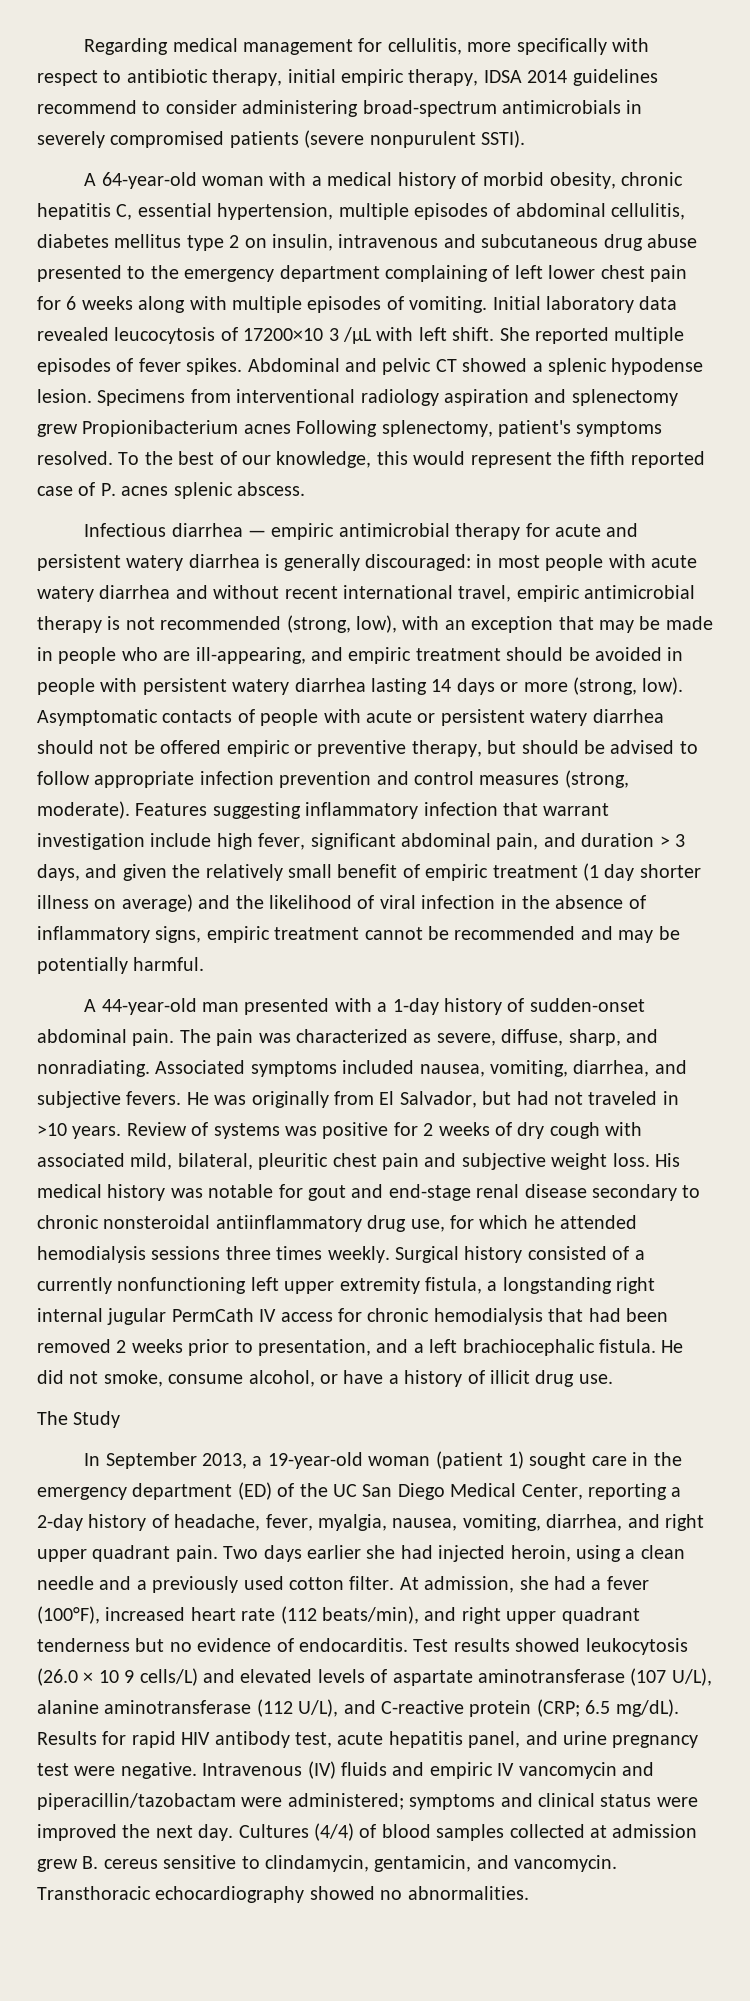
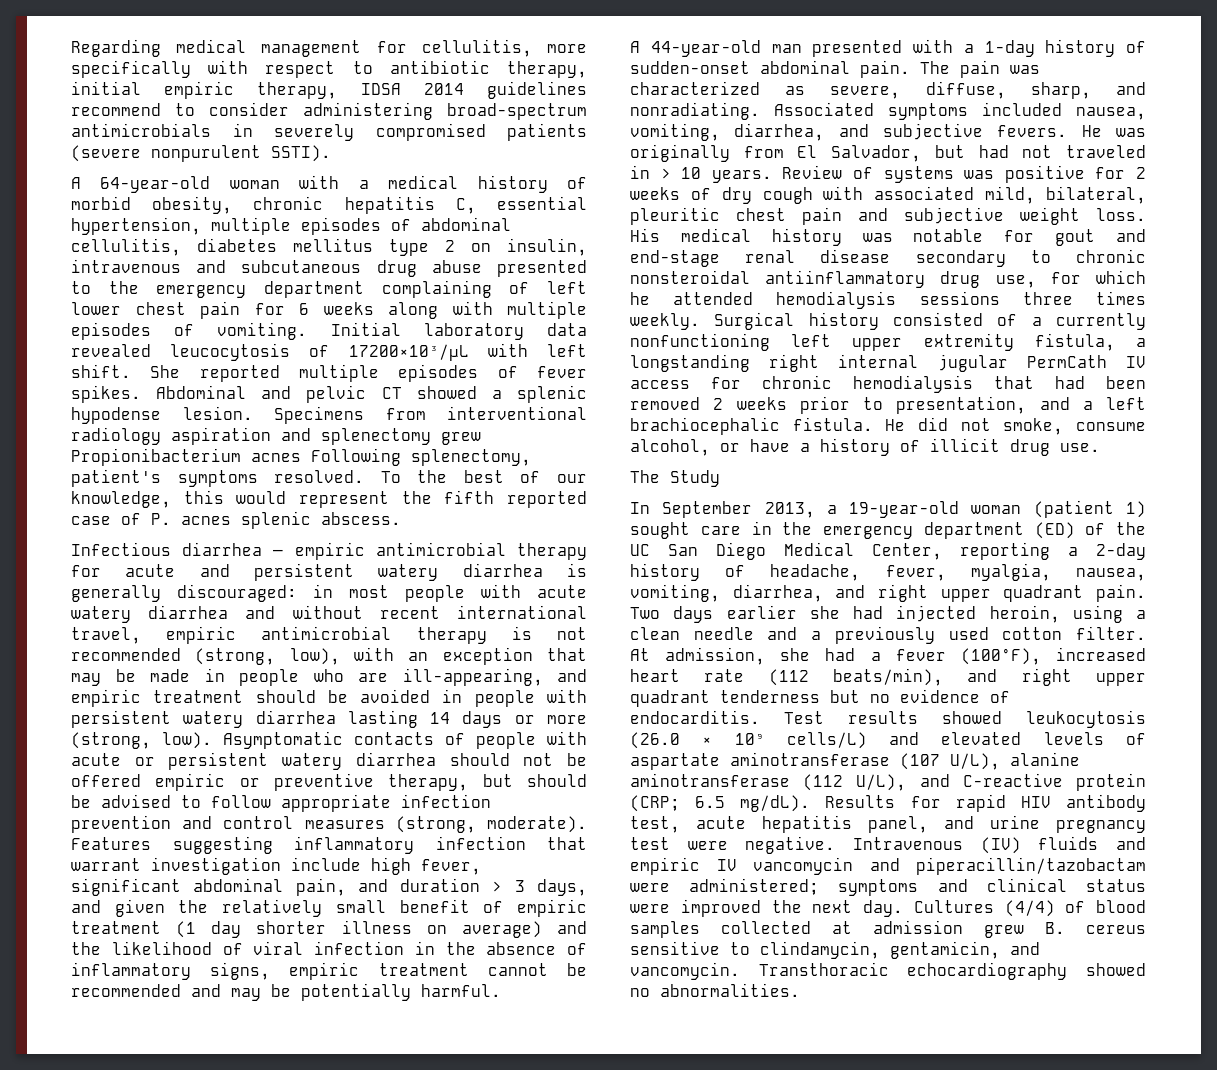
- Initial laboratory data revealed leucocytosis of 17200×10 3 /μL with left shift.
+ Initial laboratory data revealed leucocytosis of 17200×10³/μL with left shift.
- He was originally from El Salvador, but had not traveled in >10 years.
+ He was originally from El Salvador, but had not traveled in > 10 years.
- Test results showed leukocytosis (26.0 × 10 9 cells/L) and elevated levels of aspartate aminotransferase (107 U/L), alanine aminotransferase (112 U/L), and C-reactive protein (CRP; 6.5 mg/dL).
+ Test results showed leukocytosis (26.0 × 10⁹ cells/L) and elevated levels of aspartate aminotransferase (107 U/L), alanine aminotransferase (112 U/L), and C-reactive protein (CRP; 6.5 mg/dL).

